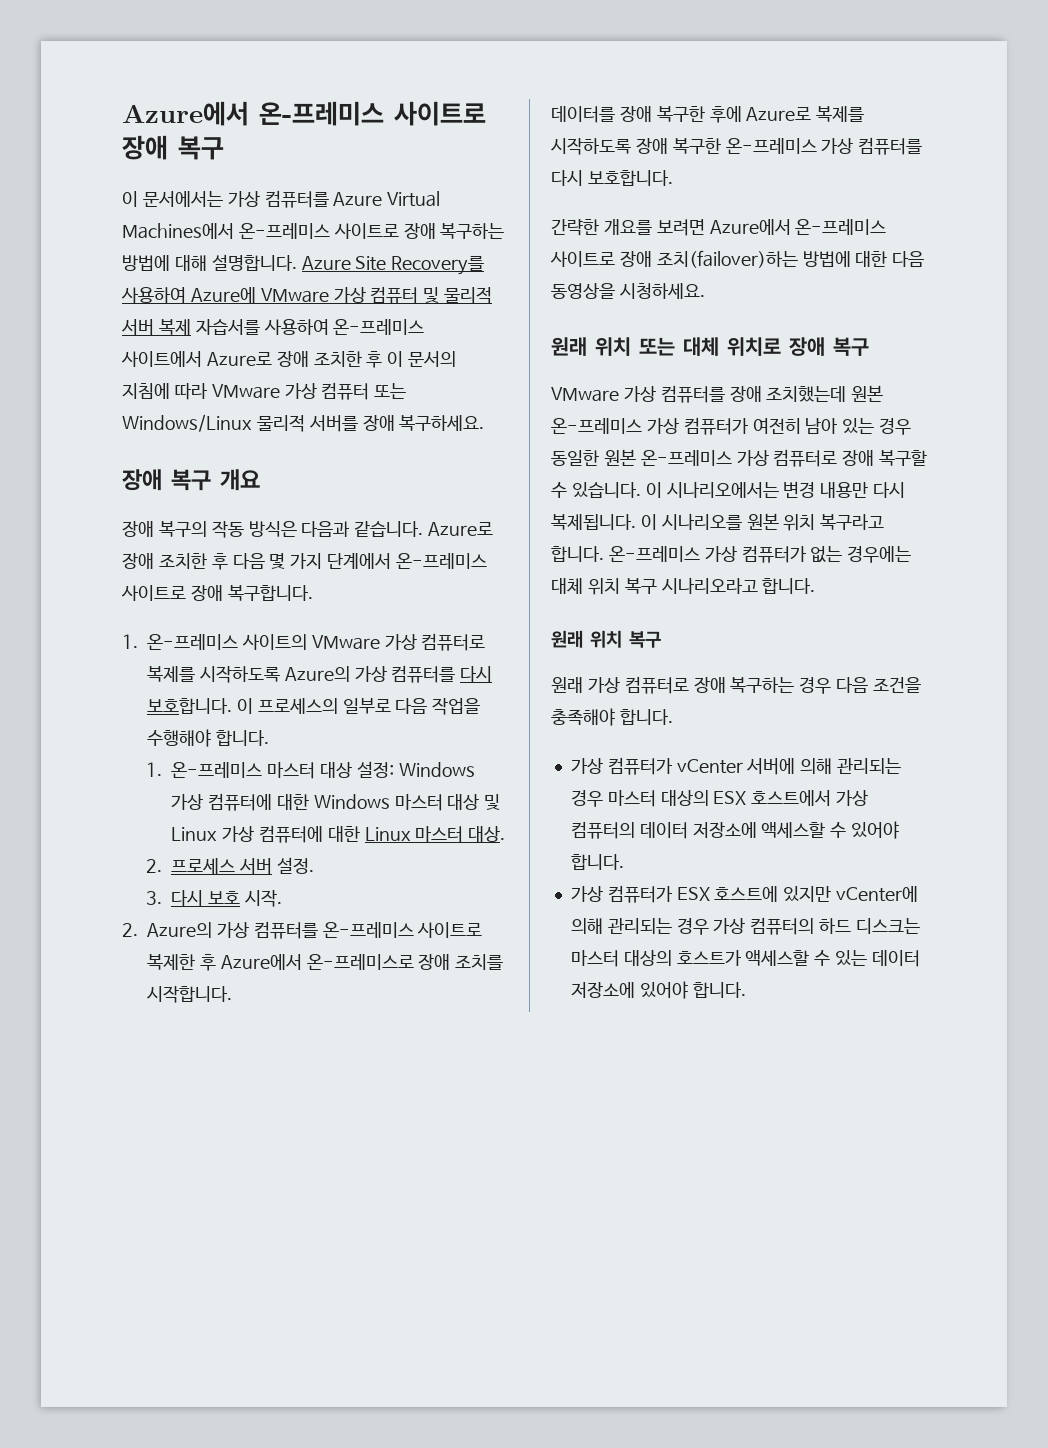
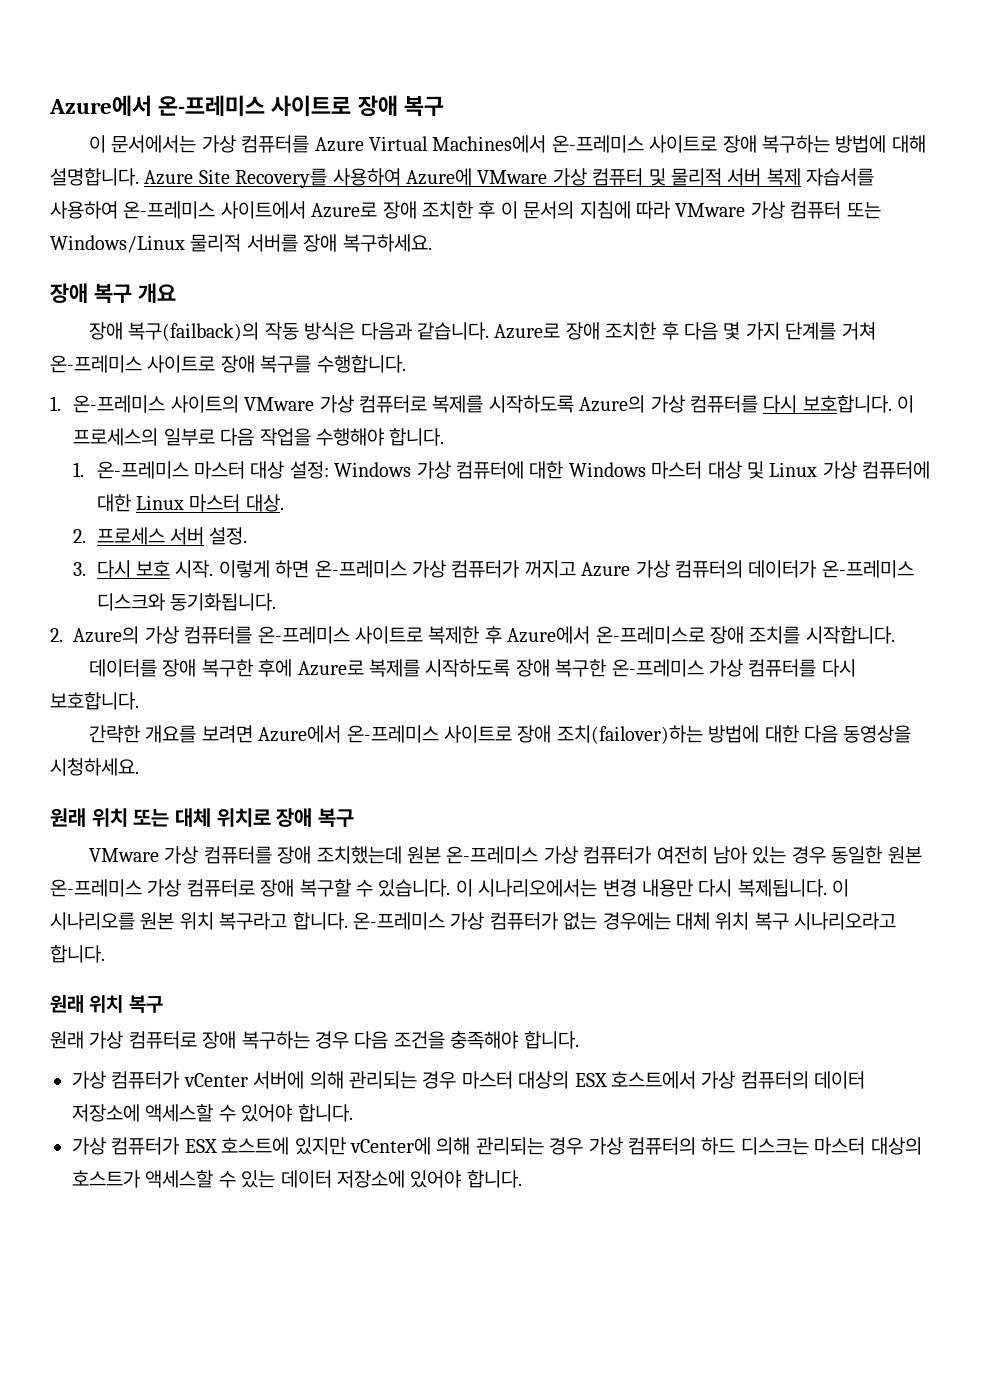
- 장애 복구의 작동 방식은 다음과 같습니다.
+ 장애 복구(failback)의 작동 방식은 다음과 같습니다.
- Azure로 장애 조치한 후 다음 몇 가지 단계에서 온-프레미스 사이트로 장애 복구합니다.
+ Azure로 장애 조치한 후 다음 몇 가지 단계를 거쳐 온-프레미스 사이트로 장애 복구를 수행합니다.
+ 이렇게 하면 온-프레미스 가상 컴퓨터가 꺼지고 Azure 가상 컴퓨터의 데이터가 온-프레미스 디스크와 동기화됩니다.

